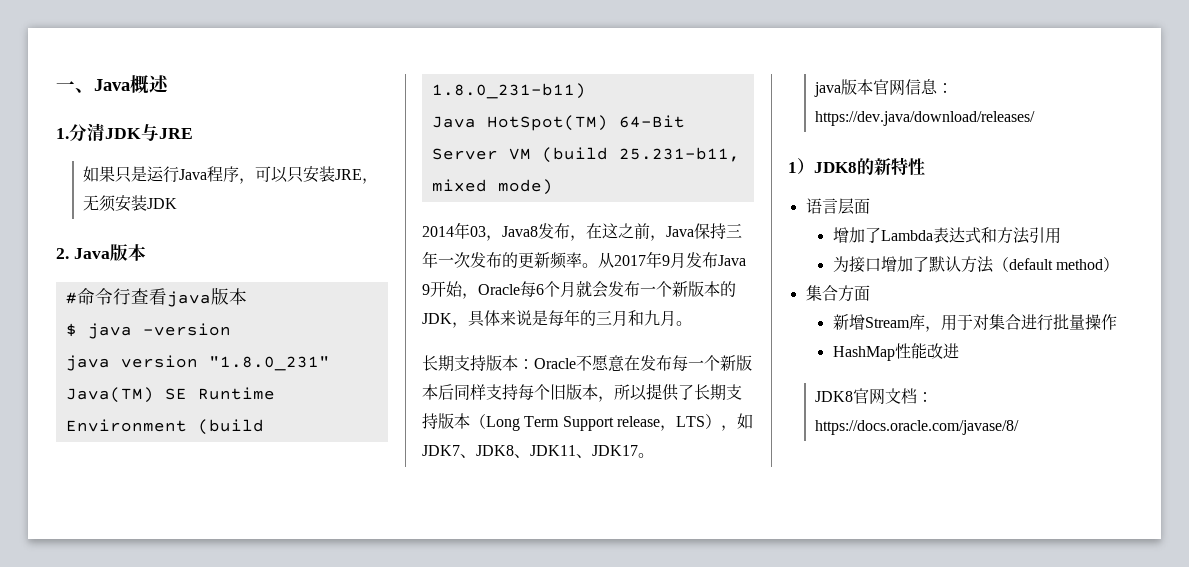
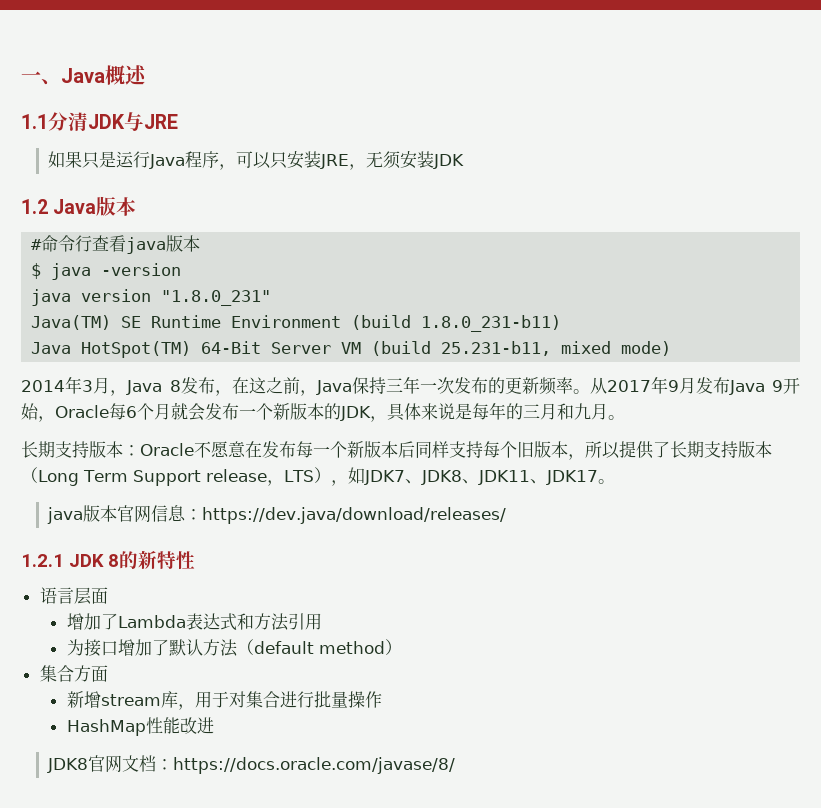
- 1.分清JDK与JRE
+ 1.1分清JDK与JRE
- 2. Java版本
+ 1.2 Java版本
- 2014年03，Java8发布，在这之前，Java保持三年一次发布的更新频率。
+ 2014年3月，Java 8发布，在这之前，Java保持三年一次发布的更新频率。
- 1）JDK8的新特性
+ 1.2.1 JDK 8的新特性
- 新增Stream库，用于对集合进行批量操作
+ 新增stream库，用于对集合进行批量操作

